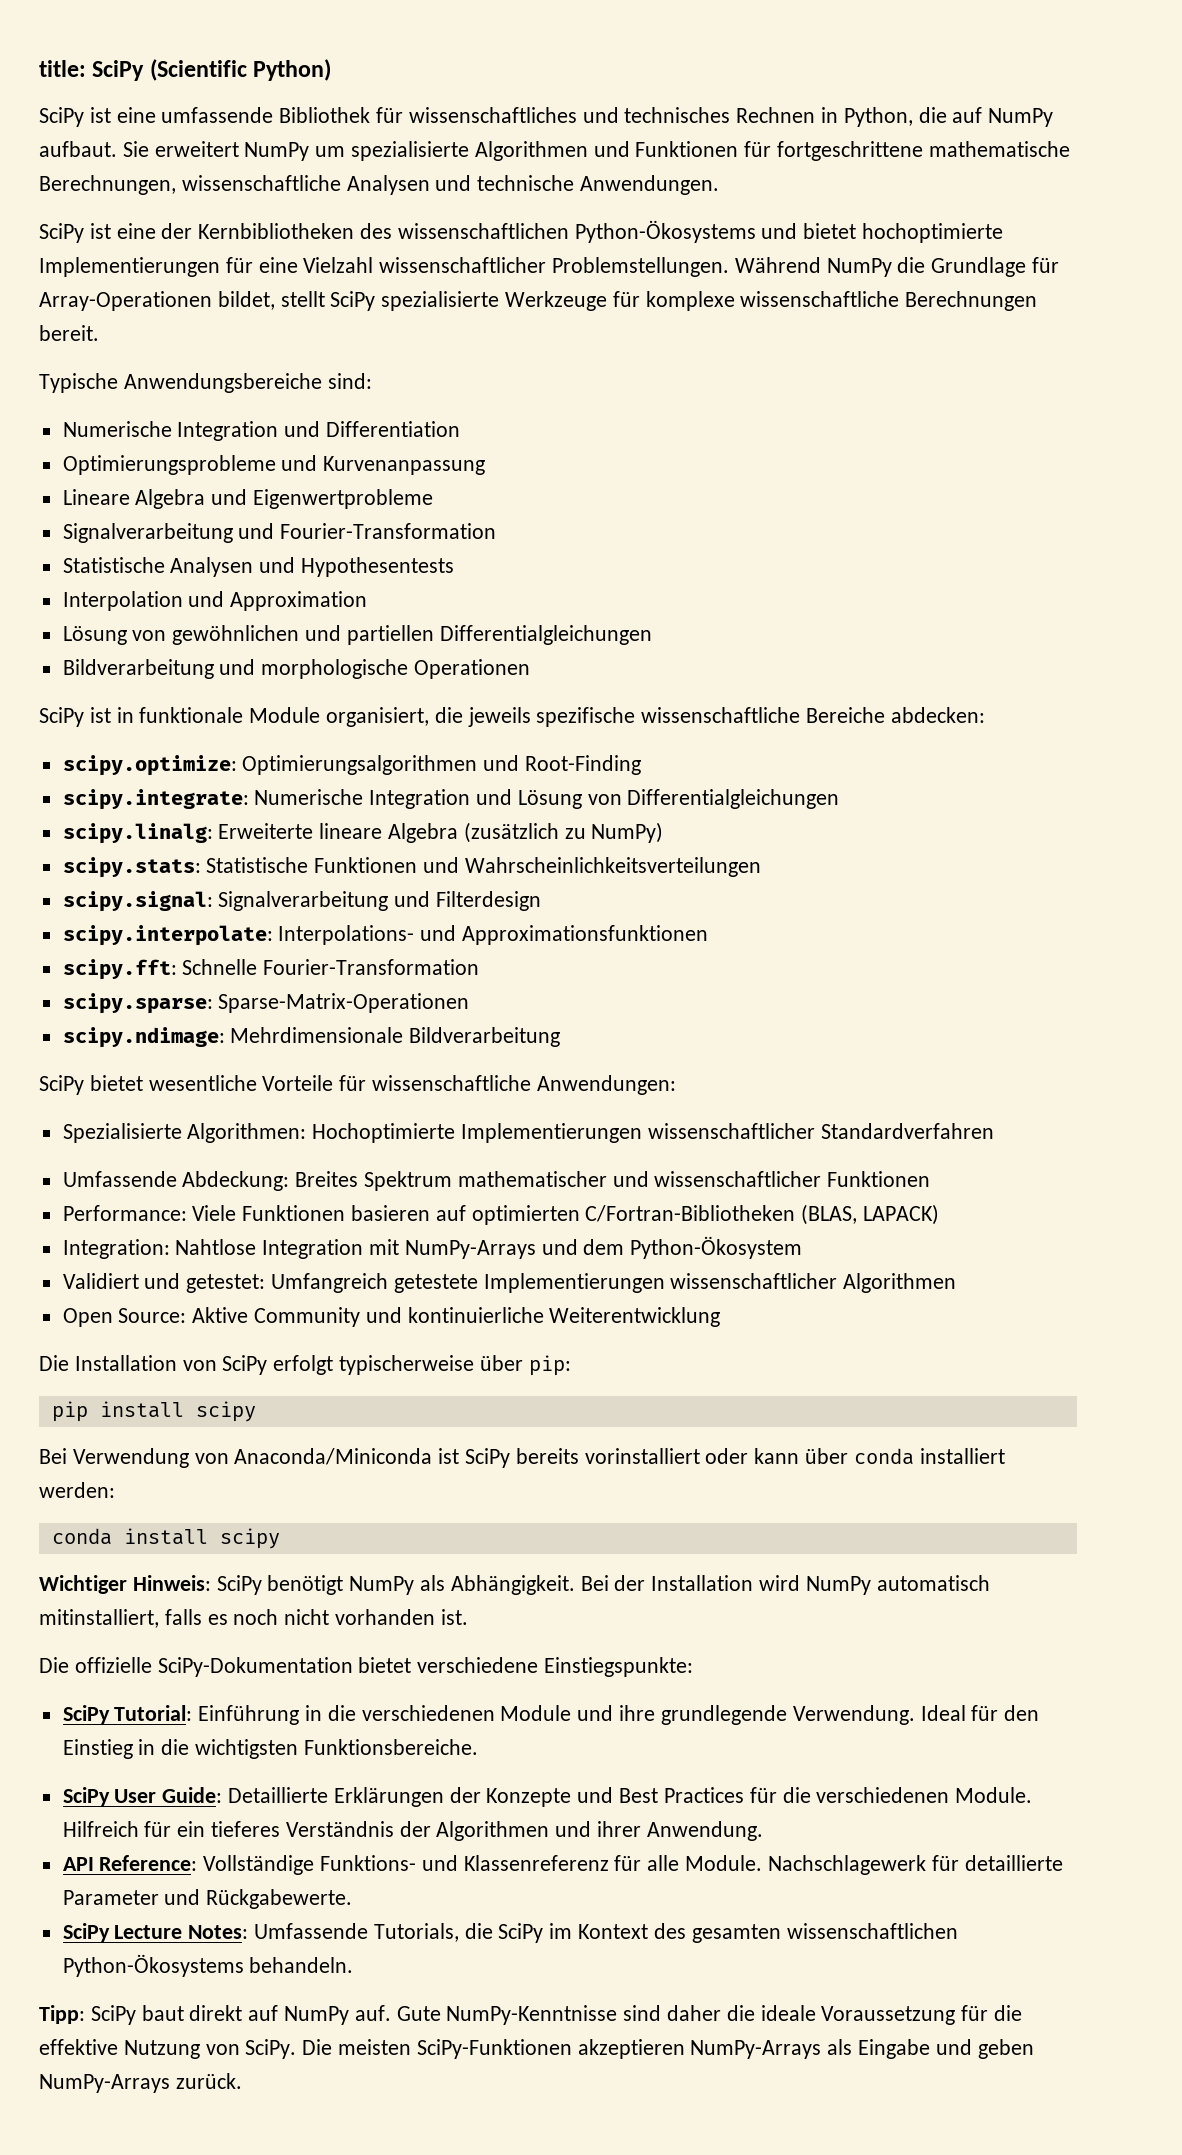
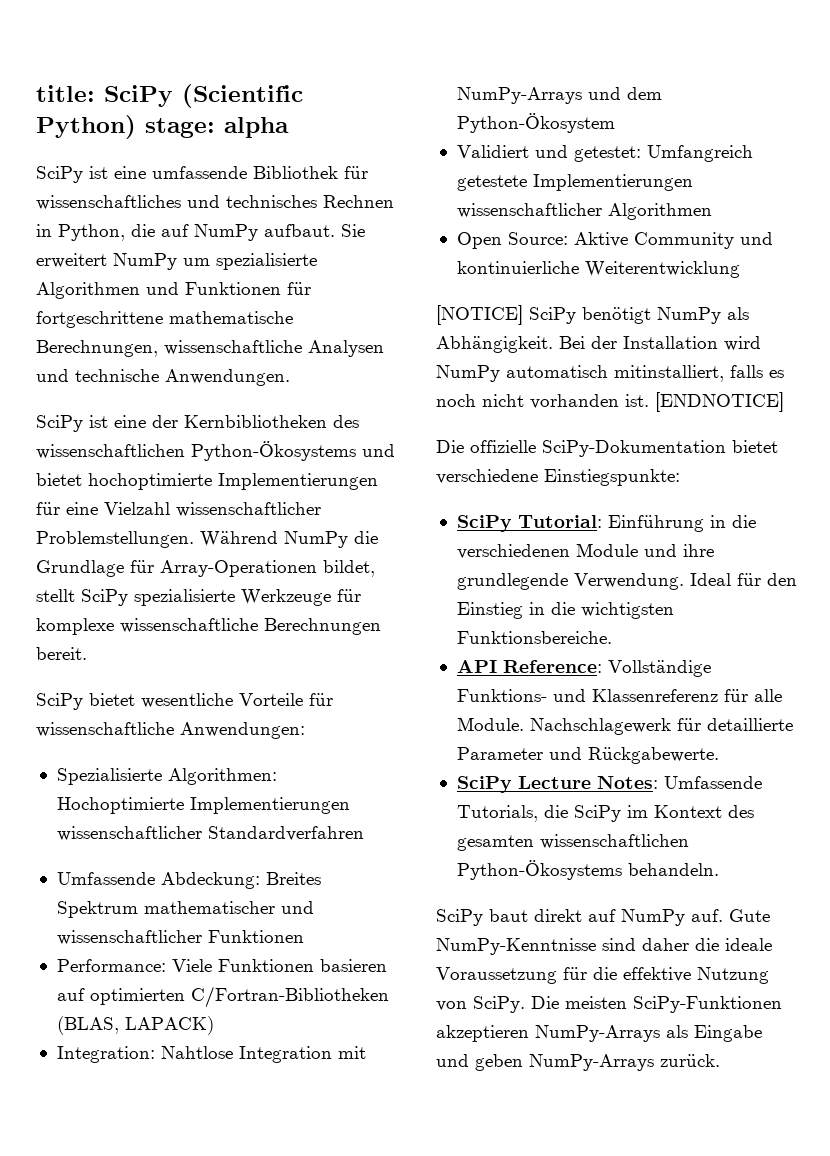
- title: SciPy (Scientific Python)
+ title: SciPy (Scientific Python) stage: alpha
- Typische Anwendungsbereiche sind:
- Numerische Integration und Differentiation
- Optimierungsprobleme und Kurvenanpassung
- Lineare Algebra und Eigenwertprobleme
- Signalverarbeitung und Fourier-Transformation
- Statistische Analysen und Hypothesentests
- Interpolation und Approximation
- Lösung von gewöhnlichen und partiellen Differentialgleichungen
- Bildverarbeitung und morphologische Operationen
- SciPy ist in funktionale Module organisiert, die jeweils spezifische wissenschaftliche Bereiche abdecken:
- scipy.optimize: Optimierungsalgorithmen und Root-Finding
- scipy.integrate: Numerische Integration und Lösung von Differentialgleichungen
- scipy.linalg: Erweiterte lineare Algebra (zusätzlich zu NumPy)
- scipy.stats: Statistische Funktionen und Wahrscheinlichkeitsverteilungen
- scipy.signal: Signalverarbeitung und Filterdesign
- scipy.interpolate: Interpolations- und Approximationsfunktionen
- scipy.fft: Schnelle Fourier-Transformation
- scipy.sparse: Sparse-Matrix-Operationen
- scipy.ndimage: Mehrdimensionale Bildverarbeitung
- Die Installation von SciPy erfolgt typischerweise über pip:
- pip install scipy
- Bei Verwendung von Anaconda/Miniconda ist SciPy bereits vorinstalliert oder kann über conda installiert werden:
- conda install scipy
- Wichtiger Hinweis: SciPy benötigt NumPy als Abhängigkeit.
+ [NOTICE] SciPy benötigt NumPy als Abhängigkeit.
+ [ENDNOTICE]
- SciPy User Guide: Detaillierte Erklärungen der Konzepte und Best Practices für die verschiedenen Module. Hilfreich für ein tieferes Verständnis der Algorithmen und ihrer Anwendung.
- Tipp: SciPy baut direkt auf NumPy auf.
+ SciPy baut direkt auf NumPy auf.

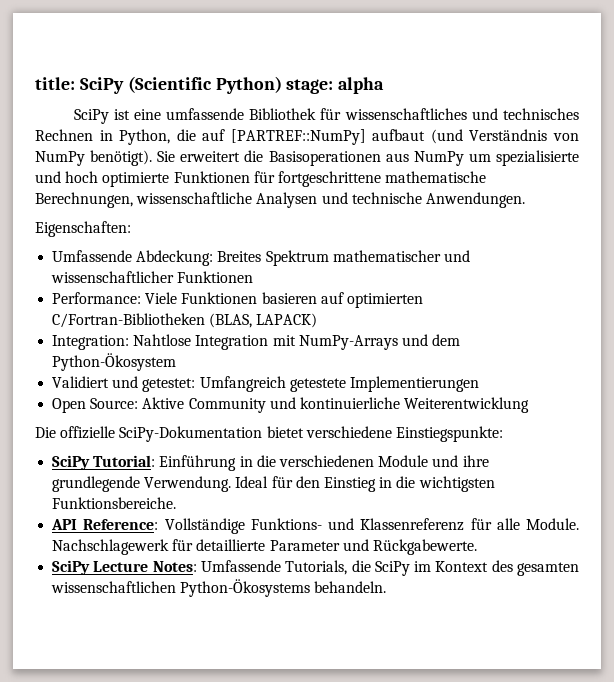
- SciPy ist eine umfassende Bibliothek für wissenschaftliches und technisches Rechnen in Python, die auf NumPy aufbaut. Sie erweitert NumPy um spezialisierte Algorithmen und Funktionen für fortgeschrittene mathematische Berechnungen, wissenschaftliche Analysen und technische Anwendungen.
+ SciPy ist eine umfassende Bibliothek für wissenschaftliches und technisches Rechnen in Python, die auf [PARTREF::NumPy] aufbaut (und Verständnis von NumPy benötigt). Sie erweitert die Basisoperationen aus NumPy um spezialisierte und hoch optimierte Funktionen für fortgeschrittene mathematische Berechnungen, wissenschaftliche Analysen und technische Anwendungen.
- SciPy ist eine der Kernbibliotheken des wissenschaftlichen Python-Ökosystems und bietet hochoptimierte Implementierungen für eine Vielzahl wissenschaftlicher Problemstellungen. Während NumPy die Grundlage für Array-Operationen bildet, stellt SciPy spezialisierte Werkzeuge für komplexe wissenschaftliche Berechnungen bereit.
- SciPy bietet wesentliche Vorteile für wissenschaftliche Anwendungen:
- Spezialisierte Algorithmen: Hochoptimierte Implementierungen wissenschaftlicher Standardverfahren
+ Eigenschaften:
- Validiert und getestet: Umfangreich getestete Implementierungen wissenschaftlicher Algorithmen
+ Validiert und getestet: Umfangreich getestete Implementierungen
- [NOTICE] SciPy benötigt NumPy als Abhängigkeit. Bei der Installation wird NumPy automatisch mitinstalliert, falls es noch nicht vorhanden ist. [ENDNOTICE]
- SciPy baut direkt auf NumPy auf. Gute NumPy-Kenntnisse sind daher die ideale Voraussetzung für die effektive Nutzung von SciPy. Die meisten SciPy-Funktionen akzeptieren NumPy-Arrays als Eingabe und geben NumPy-Arrays zurück.

